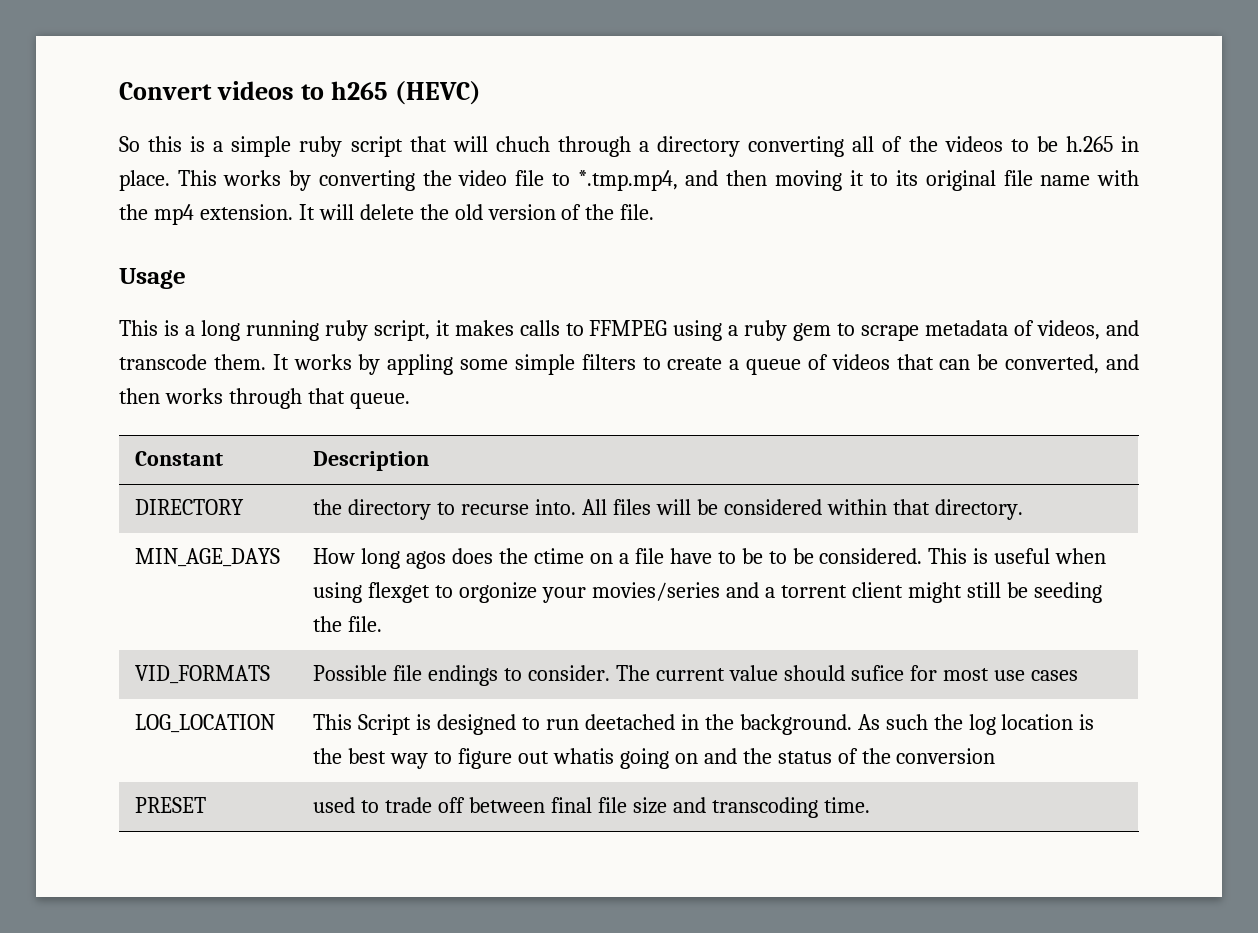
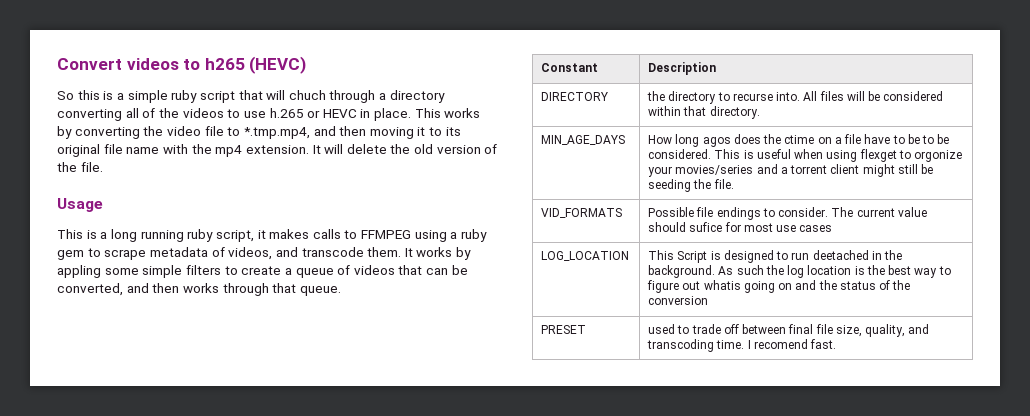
- So this is a simple ruby script that will chuch through a directory converting all of the videos to be h.265 in place.
+ So this is a simple ruby script that will chuch through a directory converting all of the videos to use h.265 or HEVC in place.
- PRESET | used to trade off between final file size and transcoding time.
+ PRESET | used to trade off between final file size, quality, and transcoding time. I recomend fast.

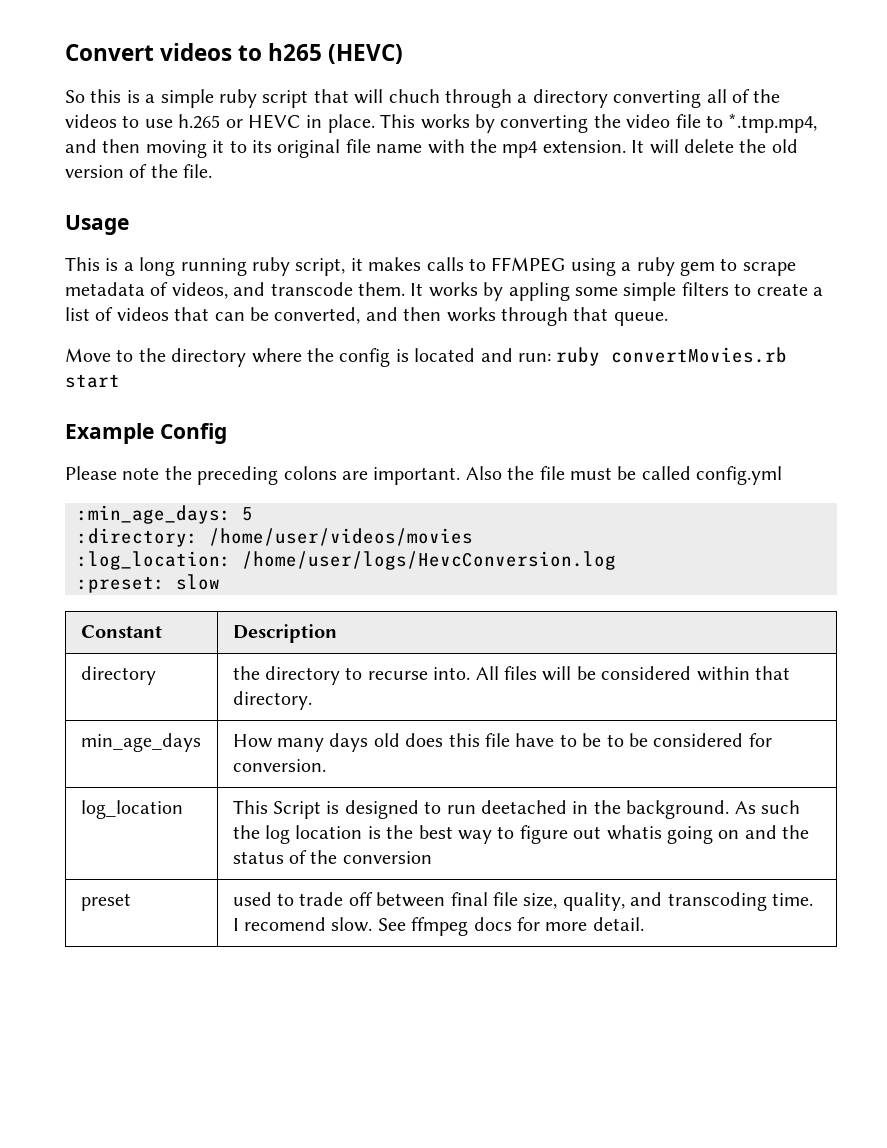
- It works by appling some simple filters to create a queue of videos that can be converted, and then works through that queue.
+ It works by appling some simple filters to create a list of videos that can be converted, and then works through that queue.
+ Move to the directory where the config is located and run: ruby convertMovies.rb start
+ Example Config
+ Please note the preceding colons are important. Also the file must be called config.yml
+ :min_age_days: 5
+ :directory: /home/user/videos/movies
+ :log_location: /home/user/logs/HevcConversion.log
+ :preset: slow
- DIRECTORY | the directory to recurse into. All files will be considered within that directory.
+ directory | the directory to recurse into. All files will be considered within that directory.
- MIN_AGE_DAYS | How long agos does the ctime on a file have to be to be considered. This is useful when using flexget to orgonize your movies/series and a torrent client might still be seeding the file.
- VID_FORMATS | Possible file endings to consider. The current value should sufice for most use cases
- LOG_LOCATION | This Script is designed to run deetached in the background. As such the log location is the best way to figure out whatis going on and the status of the conversion
+ min_age_days | How many days old does this file have to be to be considered for conversion.
+ log_location | This Script is designed to run deetached in the background. As such the log location is the best way to figure out whatis going on and the status of the conversion
- PRESET | used to trade off between final file size, quality, and transcoding time. I recomend fast.
+ preset | used to trade off between final file size, quality, and transcoding time. I recomend slow. See ffmpeg docs for more detail.

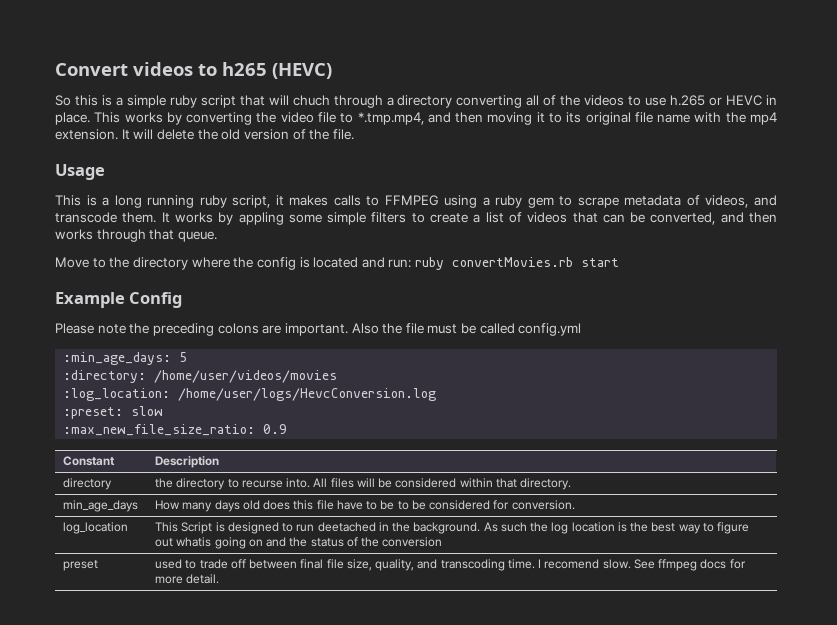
+ :max_new_file_size_ratio: 0.9

